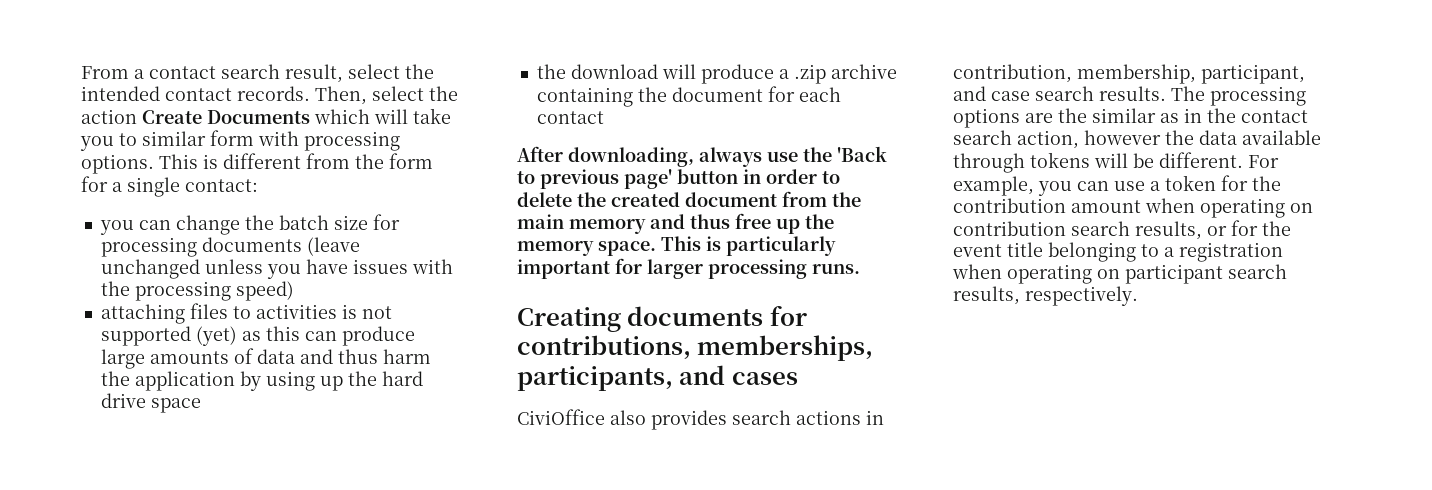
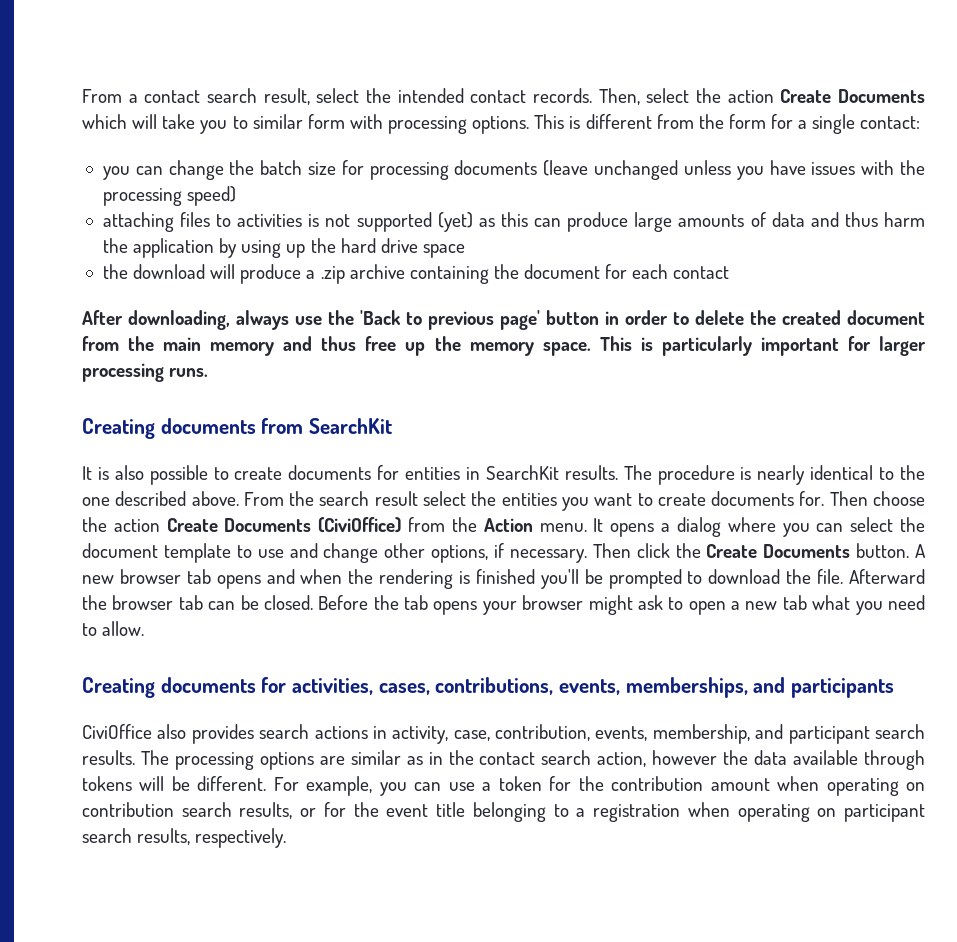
- Creating documents for contributions, memberships, participants, and cases
+ Creating documents from SearchKit
+ It is also possible to create documents for entities in SearchKit results. The procedure is nearly identical to the one described above. From the search result select the entities you want to create documents for. Then choose the action Create Documents (CiviOffice) from the Action menu. It opens a dialog where you can select the document template to use and change other options, if necessary. Then click the Create Documents button. A new browser tab opens and when the rendering is finished you'll be prompted to download the file. Afterward the browser tab can be closed. Before the tab opens your browser might ask to open a new tab what you need to allow.
+ Creating documents for activities, cases, contributions, events, memberships, and participants
- CiviOffice also provides search actions in contribution, membership, participant, and case search results.
+ CiviOffice also provides search actions in activity, case, contribution, events, membership, and participant search results.
- The processing options are the similar as in the contact search action, however the data available through tokens will be different.
+ The processing options are similar as in the contact search action, however the data available through tokens will be different.

